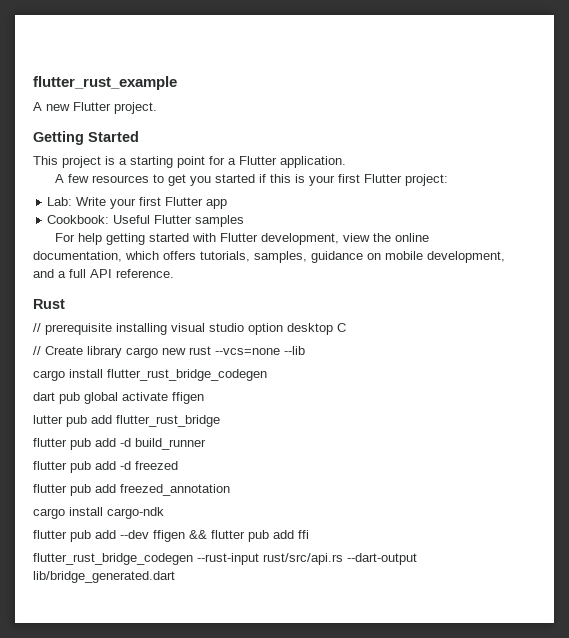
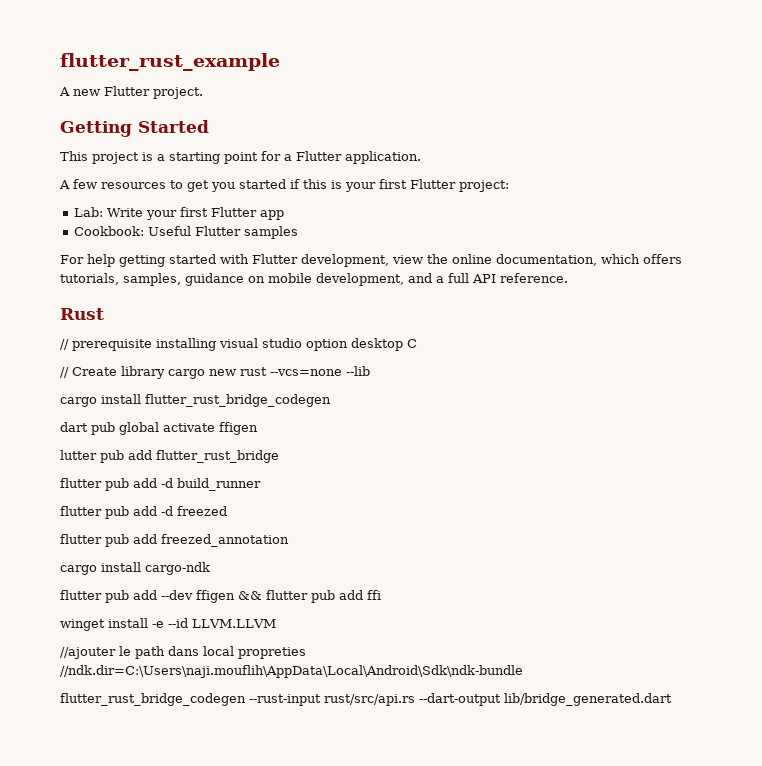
+ winget install -e --id LLVM.LLVM
+ //ajouter le path dans local propreties //ndk.dir=C:\Users\naji.mouflih\AppData\Local\Android\Sdk\ndk-bundle

